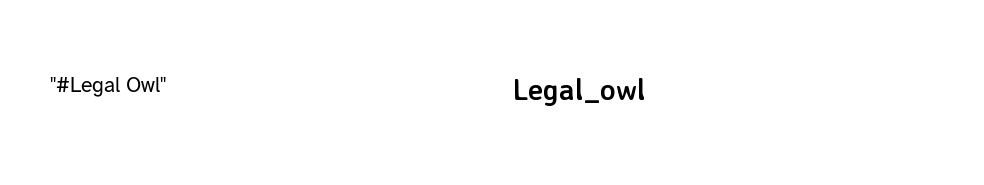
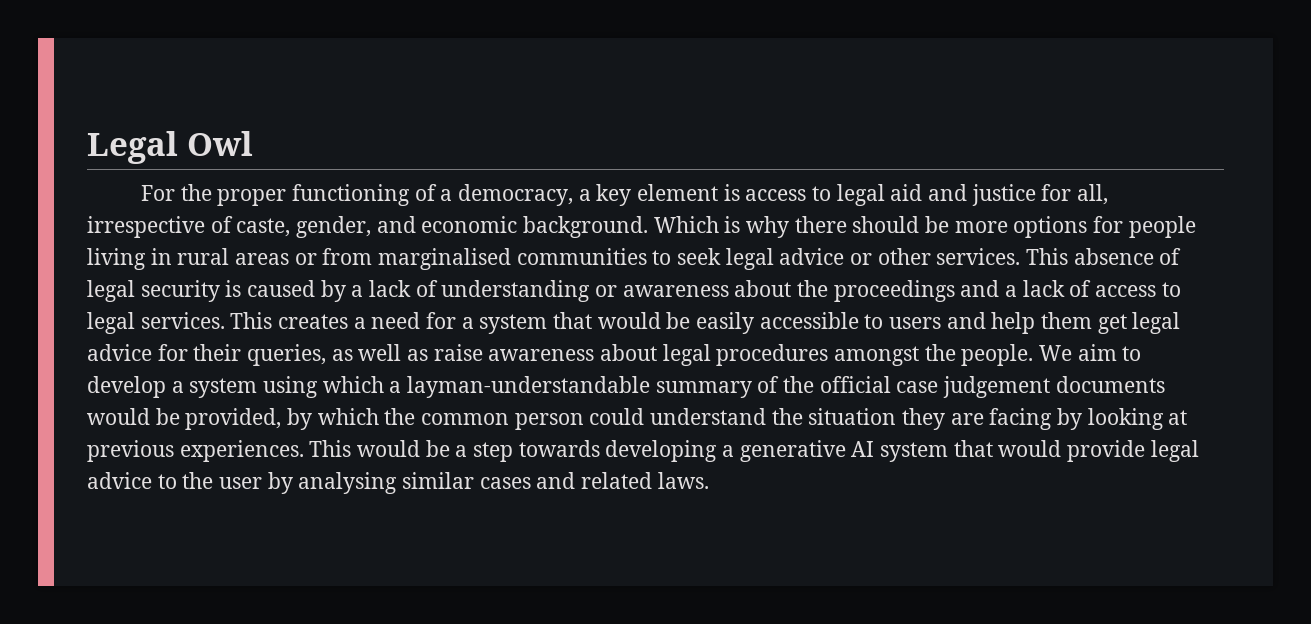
- "#Legal Owl"
- Legal_owl
+ Legal Owl
+ For the proper functioning of a democracy, a key element is access to legal aid and justice for all, irrespective of caste, gender, and economic background. Which is why there should be more options for people living in rural areas or from marginalised communities to seek legal advice or other services. This absence of legal security is caused by a lack of understanding or awareness about the proceedings and a lack of access to legal services. This creates a need for a system that would be easily accessible to users and help them get legal advice for their queries, as well as raise awareness about legal procedures amongst the people. We aim to develop a system using which a layman-understandable summary of the official case judgement documents would be provided, by which the common person could understand the situation they are facing by looking at previous experiences. This would be a step towards developing a generative AI system that would provide legal advice to the user by analysing similar cases and related laws.

